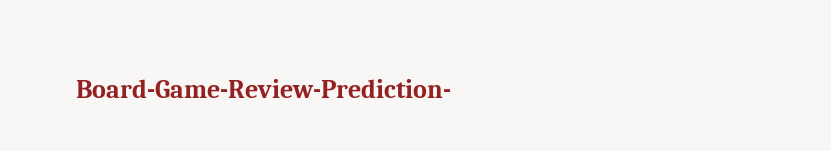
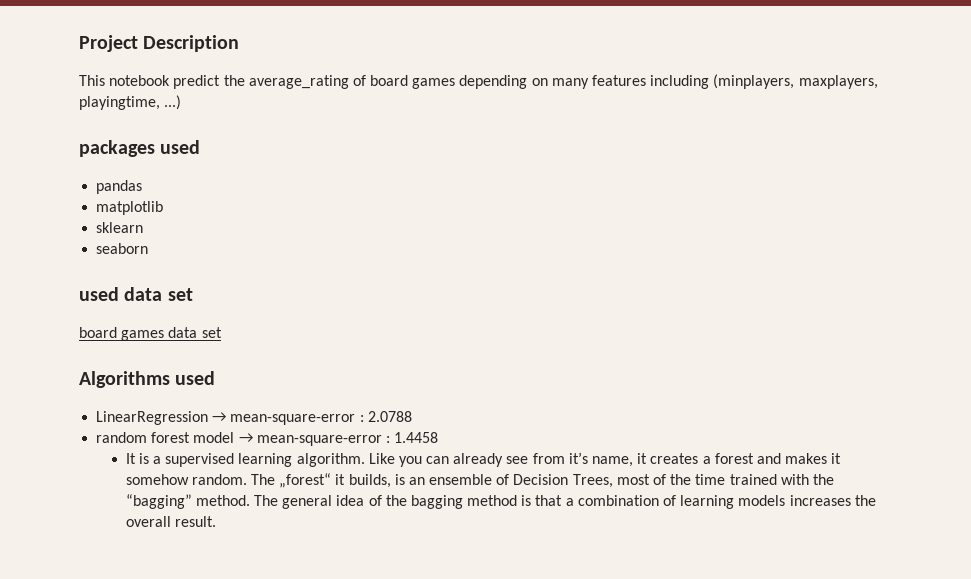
- Board-Game-Review-Prediction-
+ Project Description
+ This notebook predict the average_rating of board games depending on many features including (minplayers, maxplayers, playingtime, ...)
+ packages used
+ pandas
+ matplotlib
+ sklearn
+ seaborn
+ used data set
+ board games data set
+ Algorithms used
+ LinearRegression → mean-square-error : 2.0788
+ random forest model → mean-square-error : 1.4458
+ It is a supervised learning algorithm. Like you can already see from it’s name, it creates a forest and makes it somehow random. The „forest“ it builds, is an ensemble of Decision Trees, most of the time trained with the “bagging” method. The general idea of the bagging method is that a combination of learning models increases the overall result.

